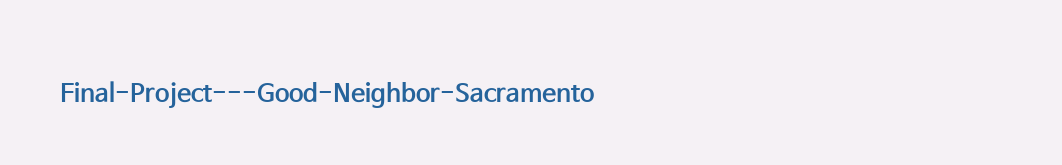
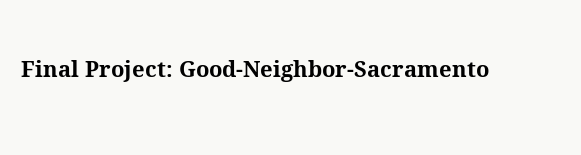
- Final-Project---Good-Neighbor-Sacramento
+ Final Project: Good-Neighbor-Sacramento

